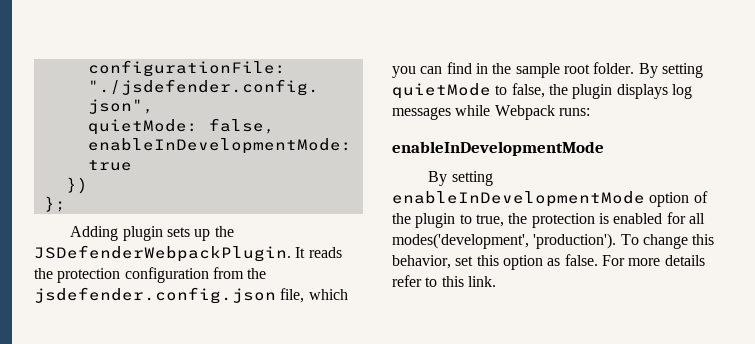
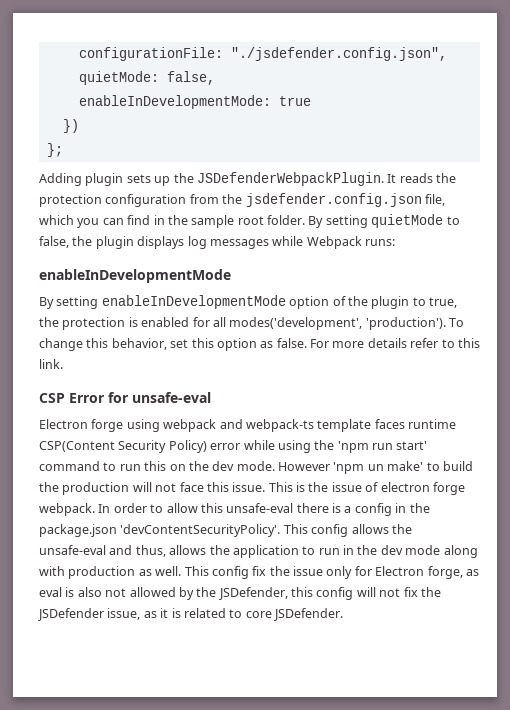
+ CSP Error for unsafe-eval
+ Electron forge using webpack and webpack-ts template faces runtime CSP(Content Security Policy) error while using the 'npm run start' command to run this on the dev mode. However 'npm un make' to build the production will not face this issue. This is the issue of electron forge webpack. In order to allow this unsafe-eval there is a config in the package.json 'devContentSecurityPolicy'. This config allows the unsafe-eval and thus, allows the application to run in the dev mode along with production as well. This config fix the issue only for Electron forge, as eval is also not allowed by the JSDefender, this config will not fix the JSDefender issue, as it is related to core JSDefender.

